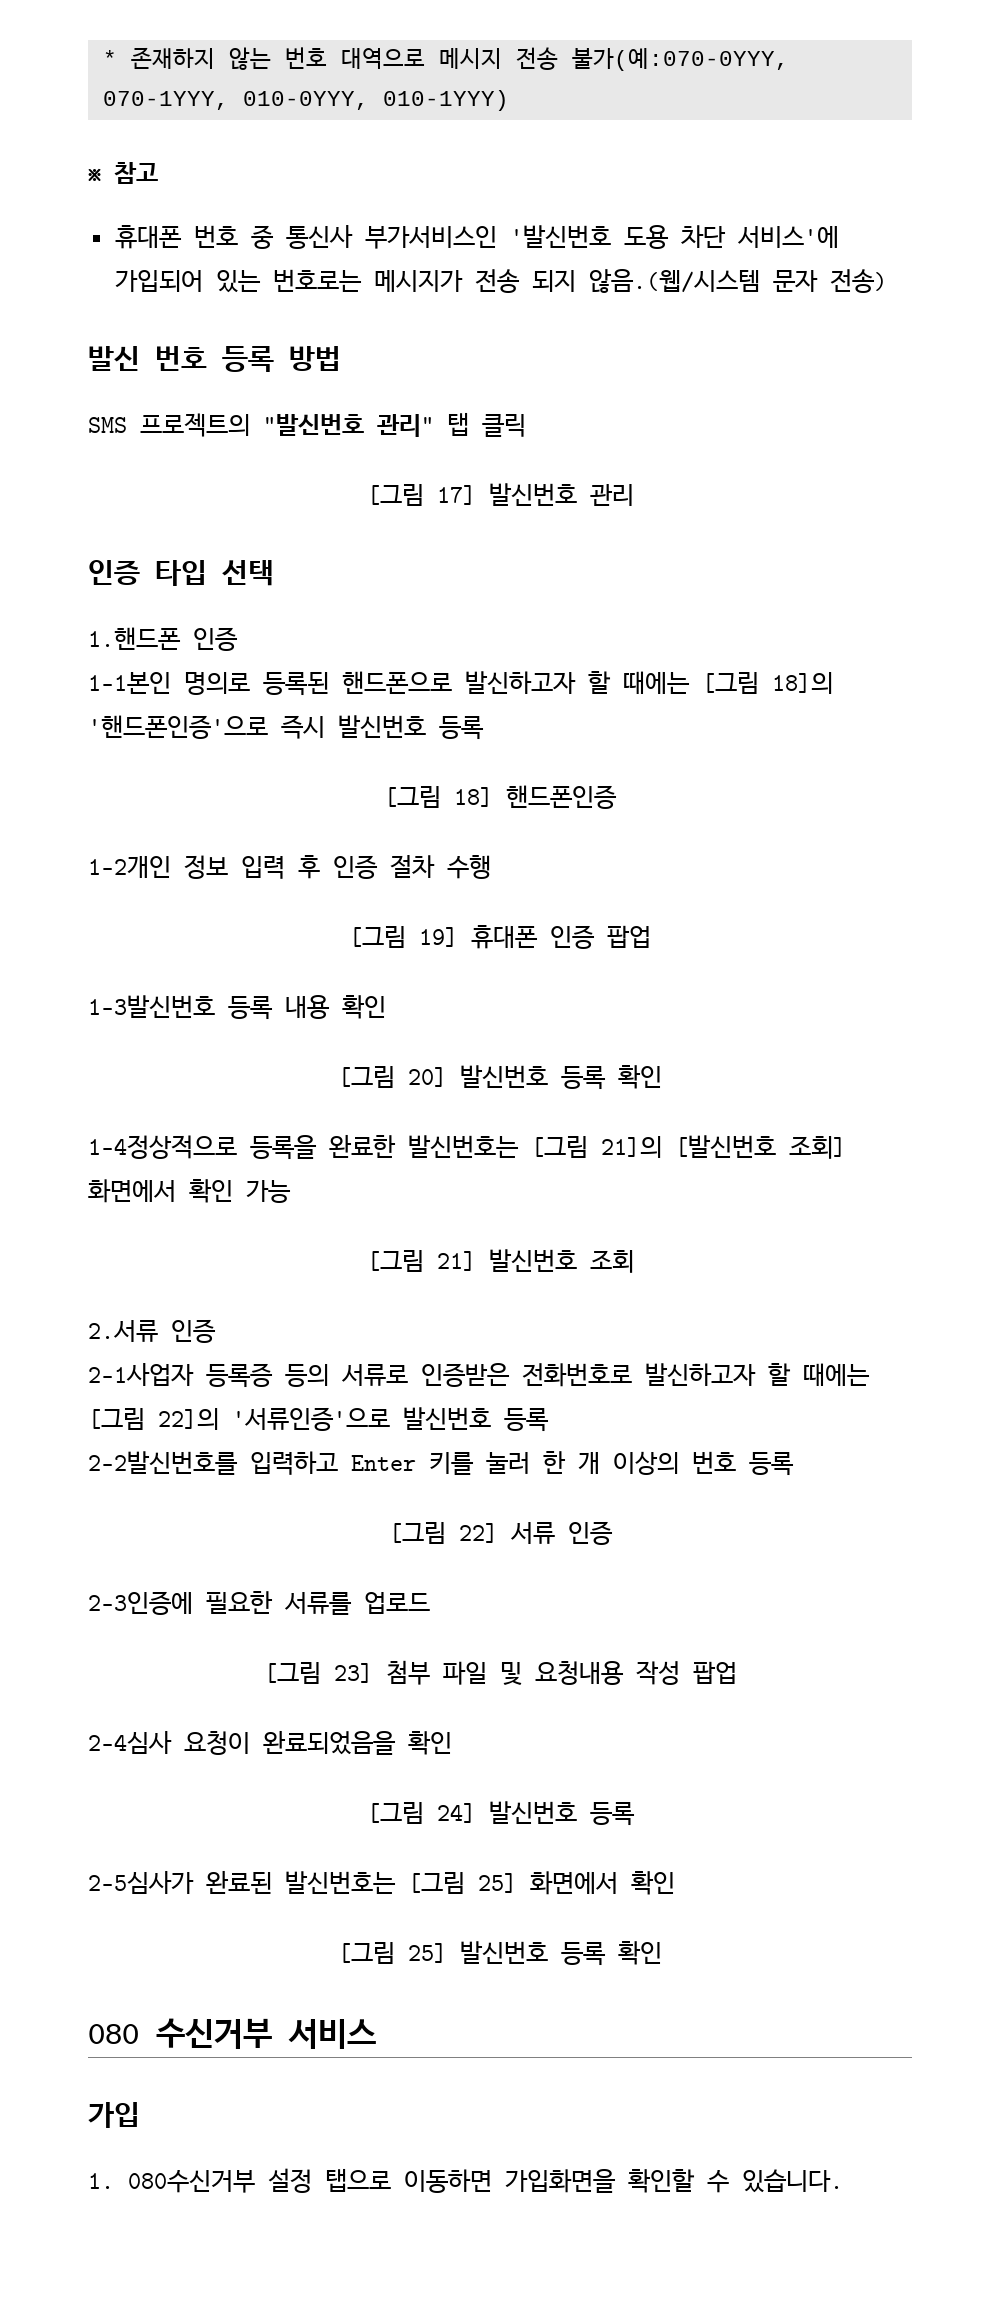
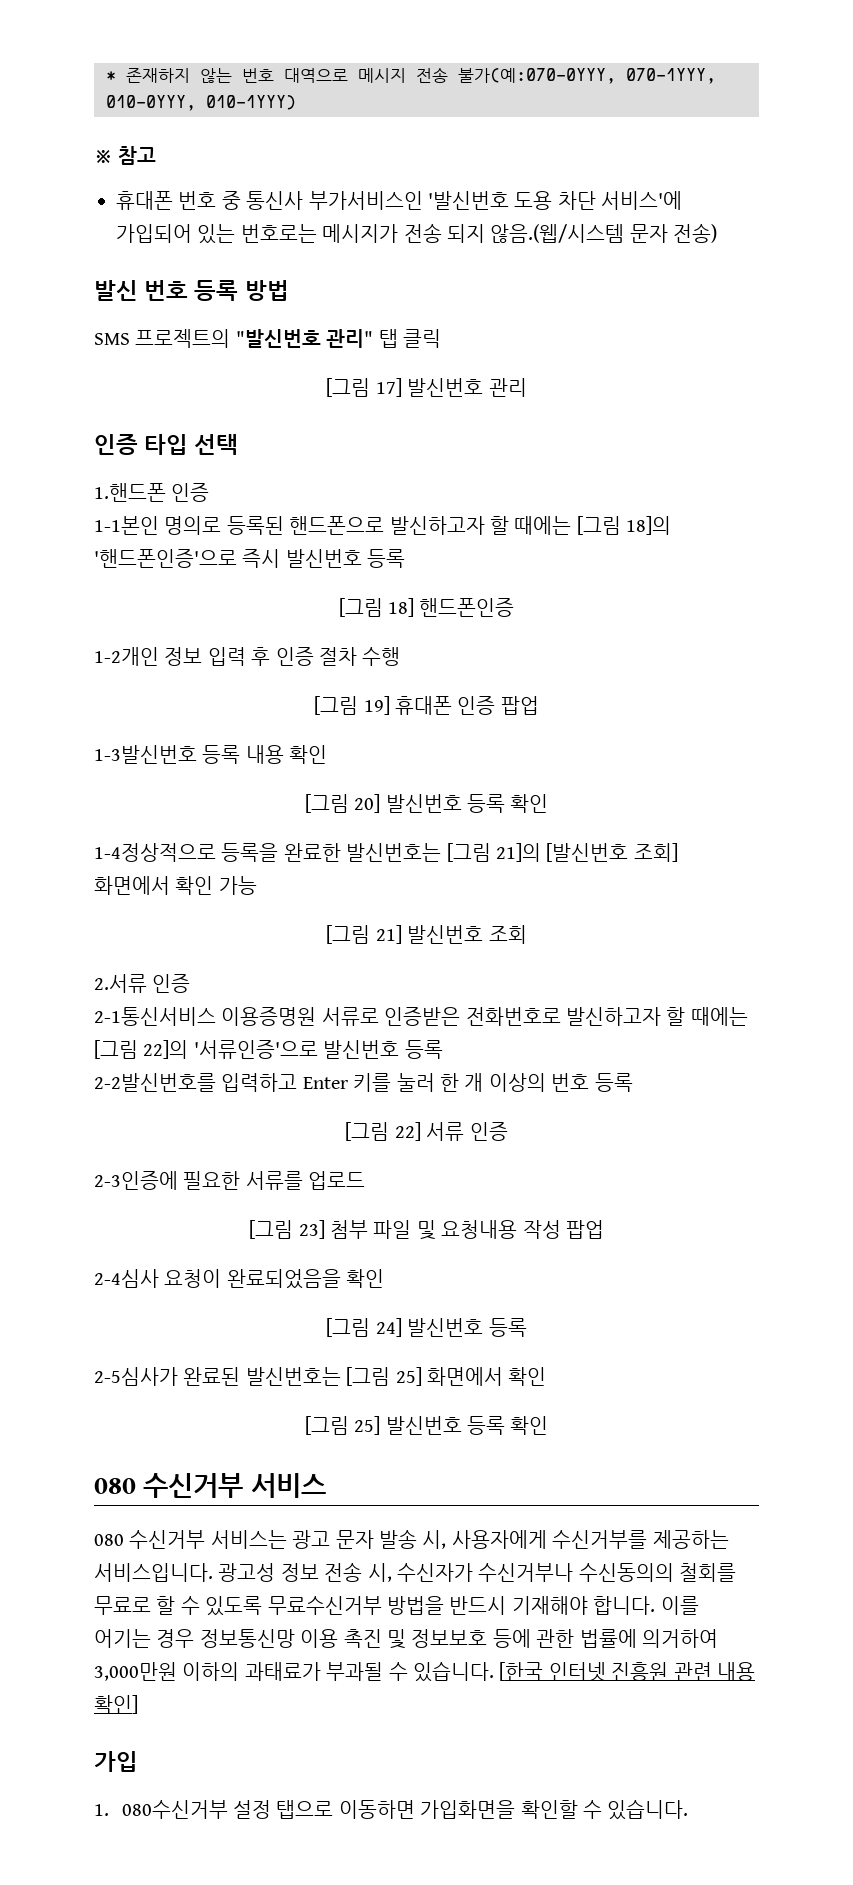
- 2-1사업자 등록증 등의 서류로 인증받은 전화번호로 발신하고자 할 때에는 [그림 22]의 '서류인증'으로 발신번호 등록
+ 2-1통신서비스 이용증명원 서류로 인증받은 전화번호로 발신하고자 할 때에는 [그림 22]의 '서류인증'으로 발신번호 등록
+ 080 수신거부 서비스는 광고 문자 발송 시, 사용자에게 수신거부를 제공하는 서비스입니다. 광고성 정보 전송 시, 수신자가 수신거부나 수신동의의 철회를 무료로 할 수 있도록 무료수신거부 방법을 반드시 기재해야 합니다. 이를 어기는 경우 정보통신망 이용 촉진 및 정보보호 등에 관한 법률에 의거하여 3,000만원 이하의 과태료가 부과될 수 있습니다. [한국 인터넷 진흥원 관련 내용 확인]

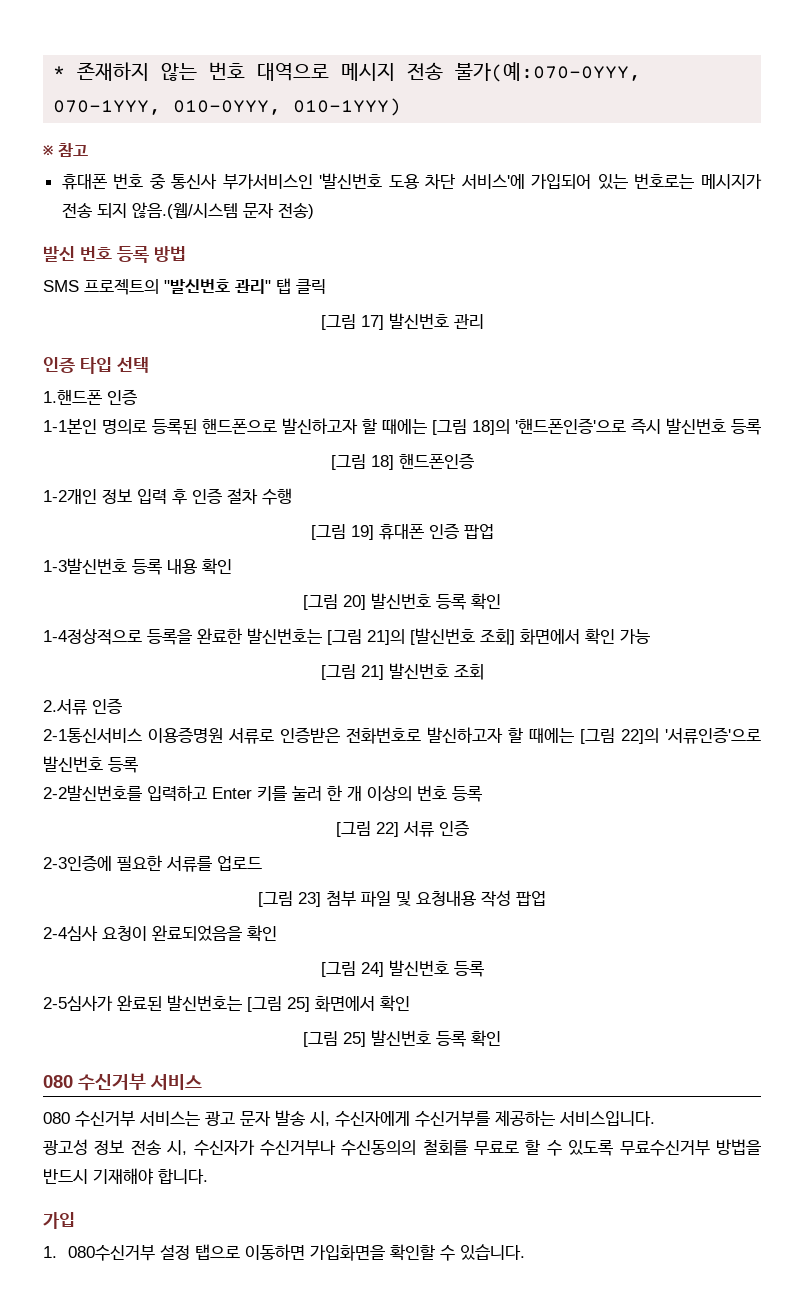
- 080 수신거부 서비스는 광고 문자 발송 시, 사용자에게 수신거부를 제공하는 서비스입니다. 광고성 정보 전송 시, 수신자가 수신거부나 수신동의의 철회를 무료로 할 수 있도록 무료수신거부 방법을 반드시 기재해야 합니다. 이를 어기는 경우 정보통신망 이용 촉진 및 정보보호 등에 관한 법률에 의거하여 3,000만원 이하의 과태료가 부과될 수 있습니다. [한국 인터넷 진흥원 관련 내용 확인]
+ 080 수신거부 서비스는 광고 문자 발송 시, 수신자에게 수신거부를 제공하는 서비스입니다.
+ 광고성 정보 전송 시, 수신자가 수신거부나 수신동의의 철회를 무료로 할 수 있도록 무료수신거부 방법을 반드시 기재해야 합니다.

